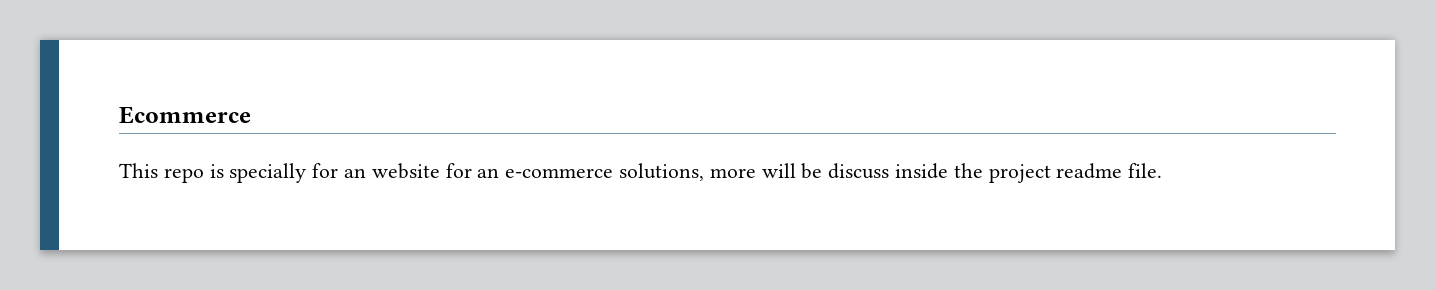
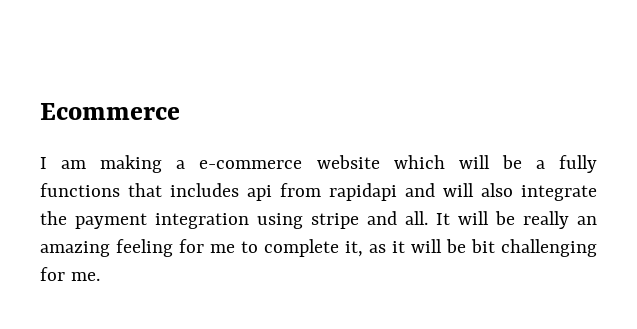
- This repo is specially for an website for an e-commerce solutions, more will be discuss inside the project readme file.
+ I am making a e-commerce website which will be a fully functions that includes api from rapidapi and will also integrate the payment integration using stripe and all. It will be really an amazing feeling for me to complete it, as it will be bit challenging for me.

